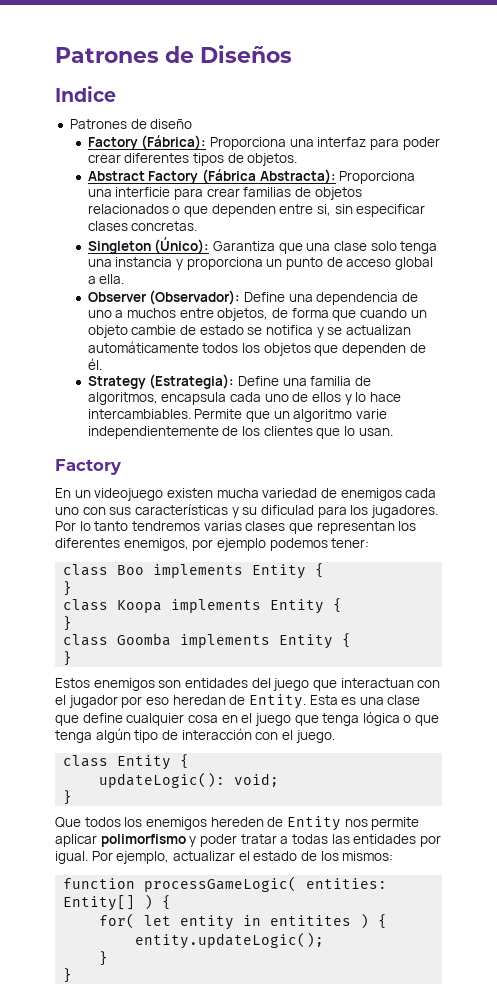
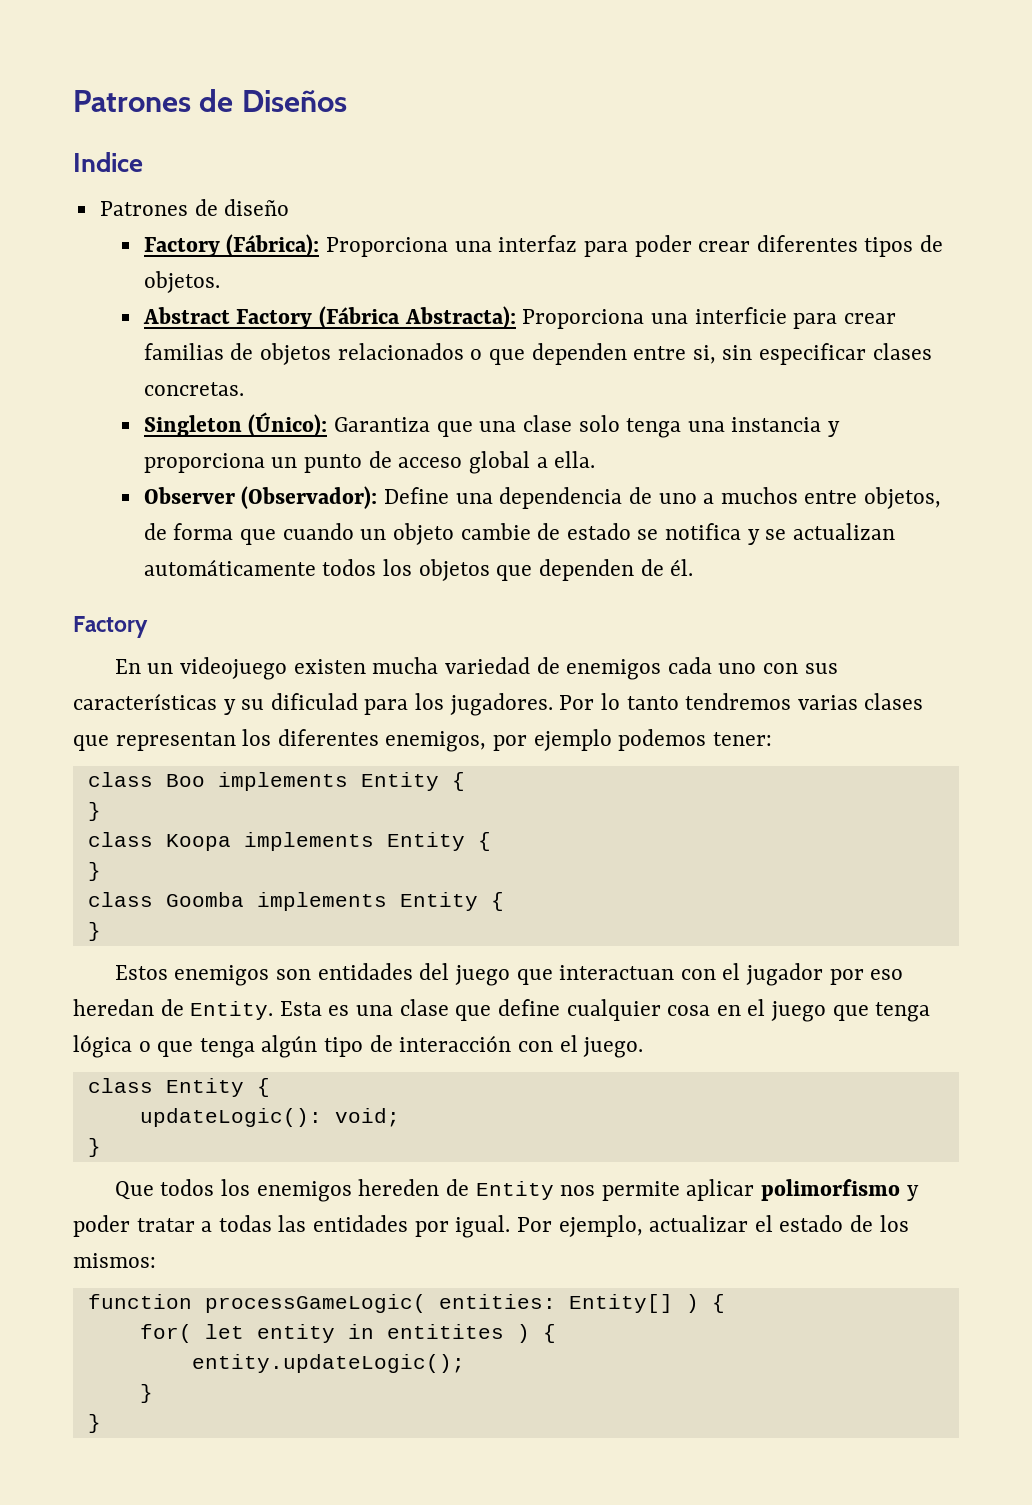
- Strategy (Estrategia): Define una familia de algoritmos, encapsula cada uno de ellos y lo hace intercambiables. Permite que un algoritmo varie independientemente de los clientes que lo usan.

